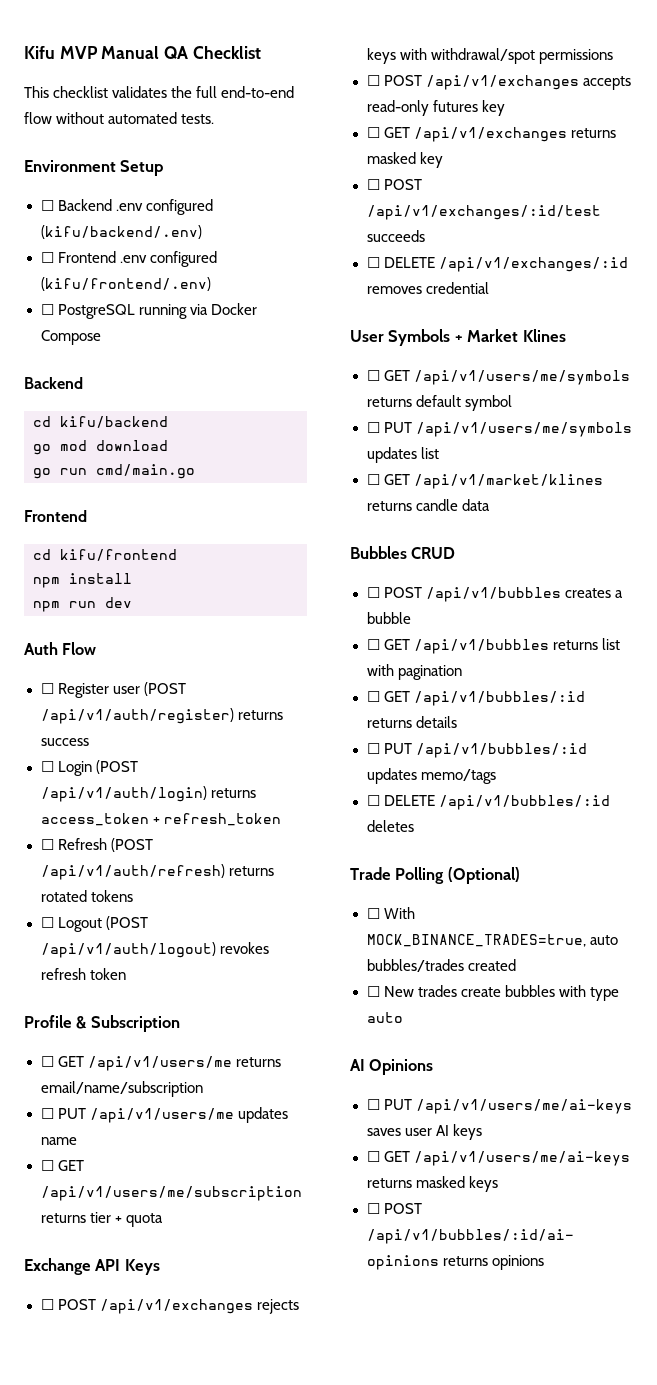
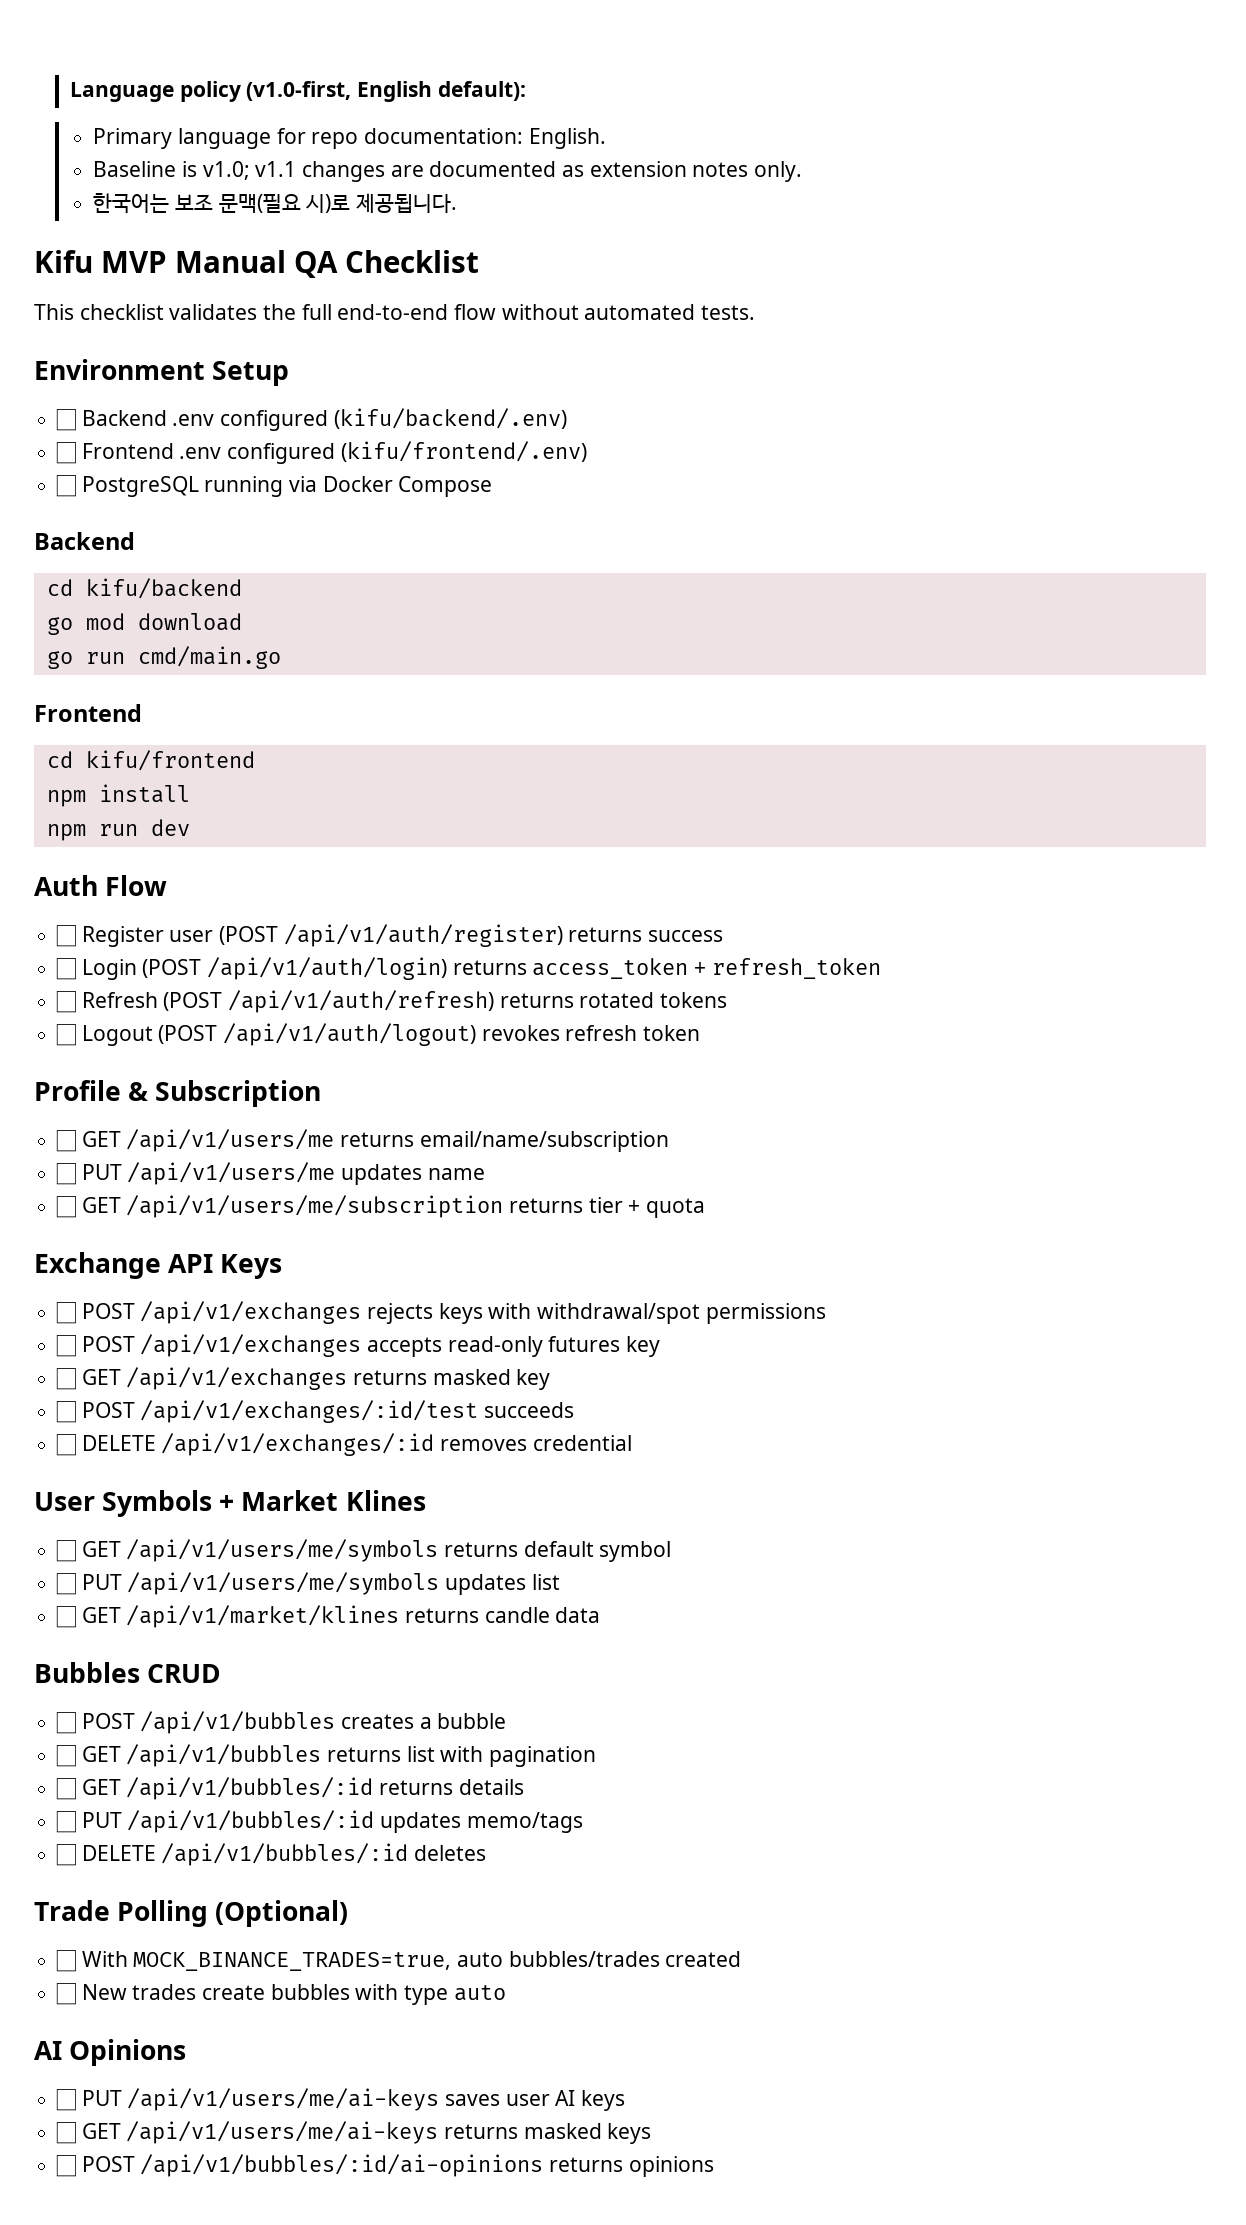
+ Language policy (v1.0-first, English default):
+ Primary language for repo documentation: English.
+ Baseline is v1.0; v1.1 changes are documented as extension notes only.
+ 한국어는 보조 문맥(필요 시)로 제공됩니다.

